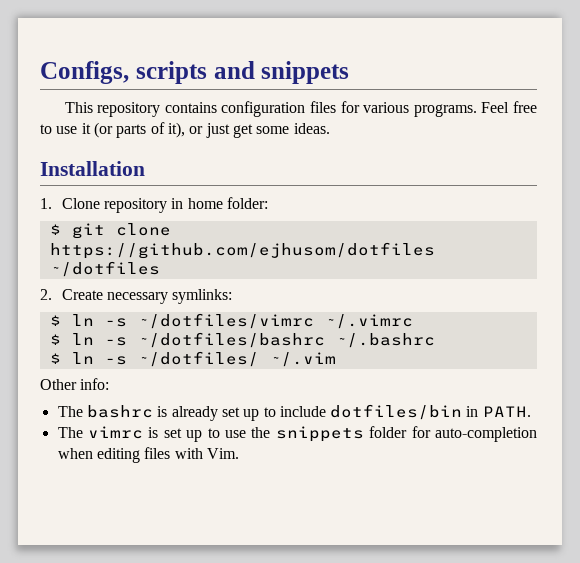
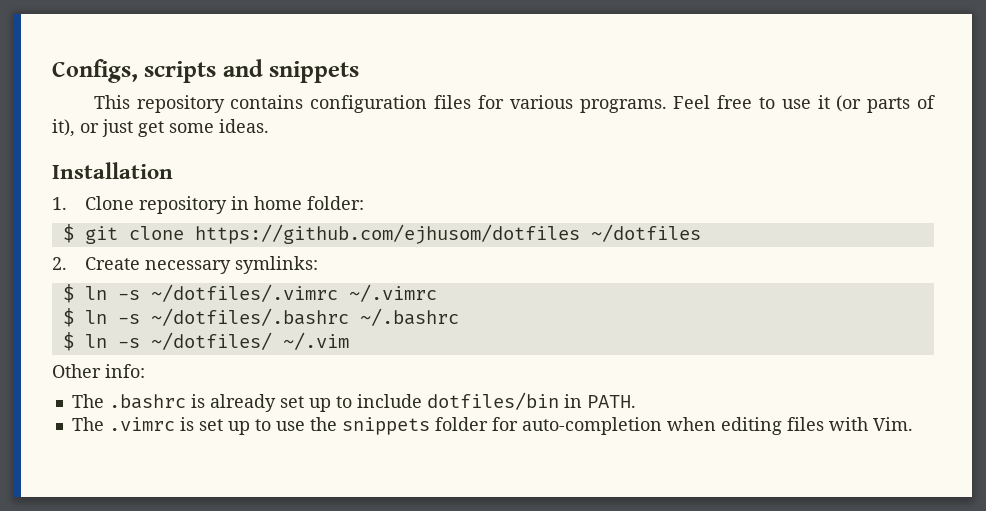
- $ ln -s ~/dotfiles/vimrc ~/.vimrc
+ $ ln -s ~/dotfiles/.vimrc ~/.vimrc
- $ ln -s ~/dotfiles/bashrc ~/.bashrc
+ $ ln -s ~/dotfiles/.bashrc ~/.bashrc
- The bashrc is already set up to include dotfiles/bin in PATH.
+ The .bashrc is already set up to include dotfiles/bin in PATH.
- The vimrc is set up to use the snippets folder for auto-completion when editing files with Vim.
+ The .vimrc is set up to use the snippets folder for auto-completion when editing files with Vim.

